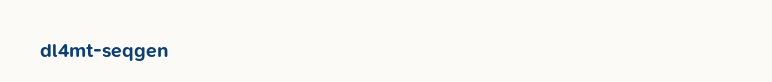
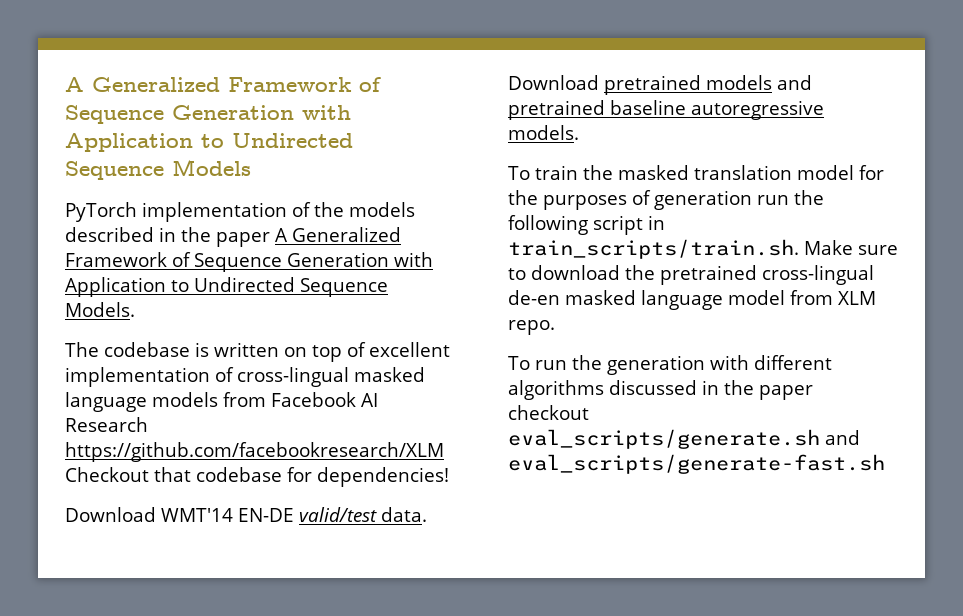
- dl4mt-seqgen
+ A Generalized Framework of Sequence Generation with Application to Undirected Sequence Models
+ PyTorch implementation of the models described in the paper A Generalized Framework of Sequence Generation with Application to Undirected Sequence Models.
+ The codebase is written on top of excellent implementation of cross-lingual masked language models from Facebook AI Research https://github.com/facebookresearch/XLM Checkout that codebase for dependencies!
+ Download WMT'14 EN-DE valid/test data. Download pretrained models and pretrained baseline autoregressive models.
+ To train the masked translation model for the purposes of generation run the following script in train_scripts/train.sh. Make sure to download the pretrained cross-lingual de-en masked language model from XLM repo.
+ To run the generation with different algorithms discussed in the paper checkout eval_scripts/generate.sh and eval_scripts/generate-fast.sh

